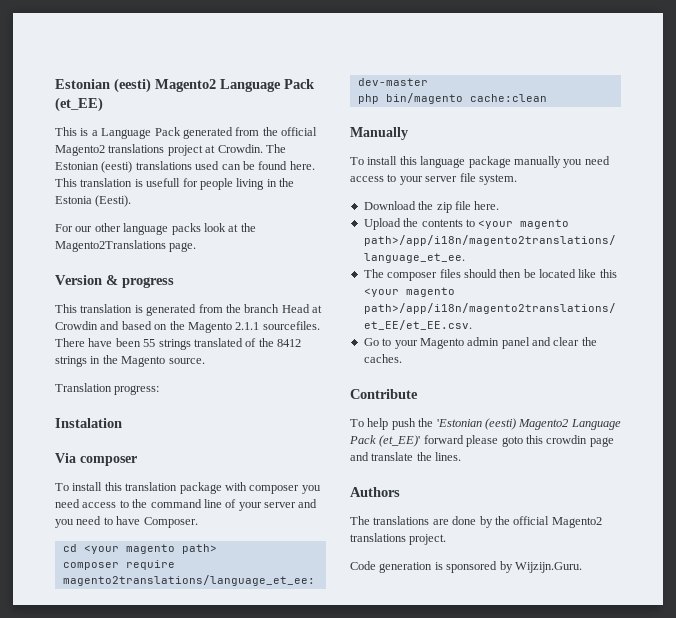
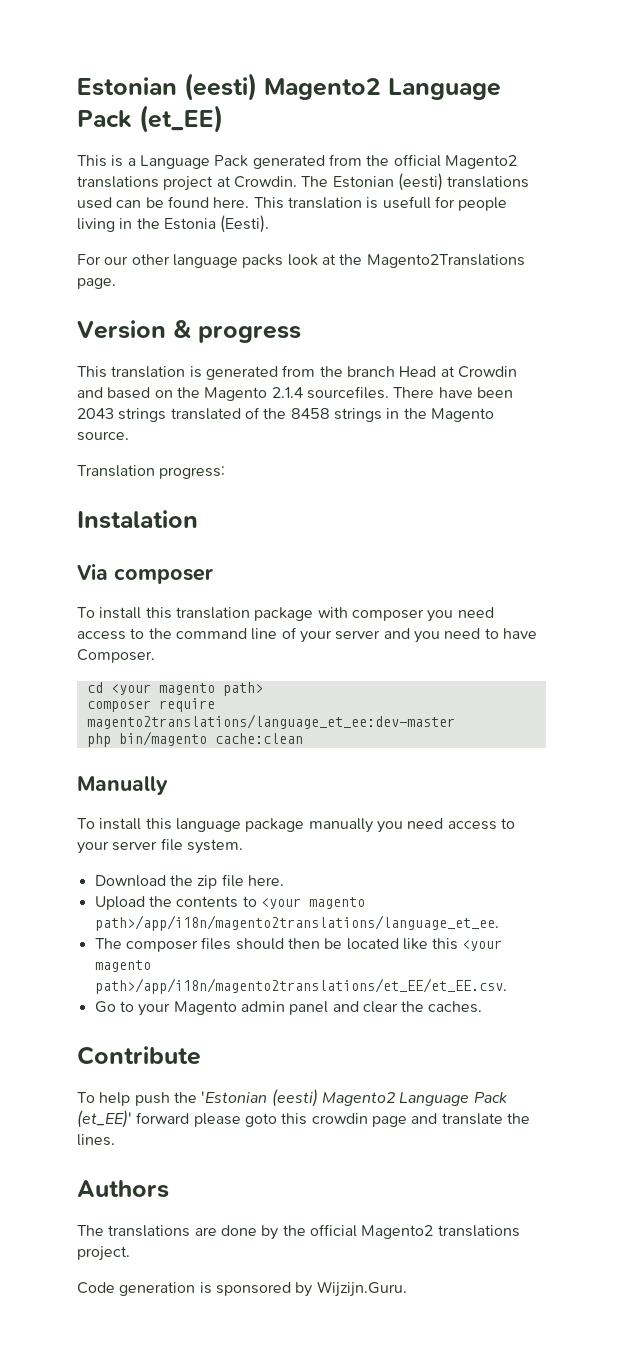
- This translation is generated from the branch Head at Crowdin and based on the Magento 2.1.1 sourcefiles.
+ This translation is generated from the branch Head at Crowdin and based on the Magento 2.1.4 sourcefiles.
- There have been 55 strings translated of the 8412 strings in the Magento source.
+ There have been 2043 strings translated of the 8458 strings in the Magento source.

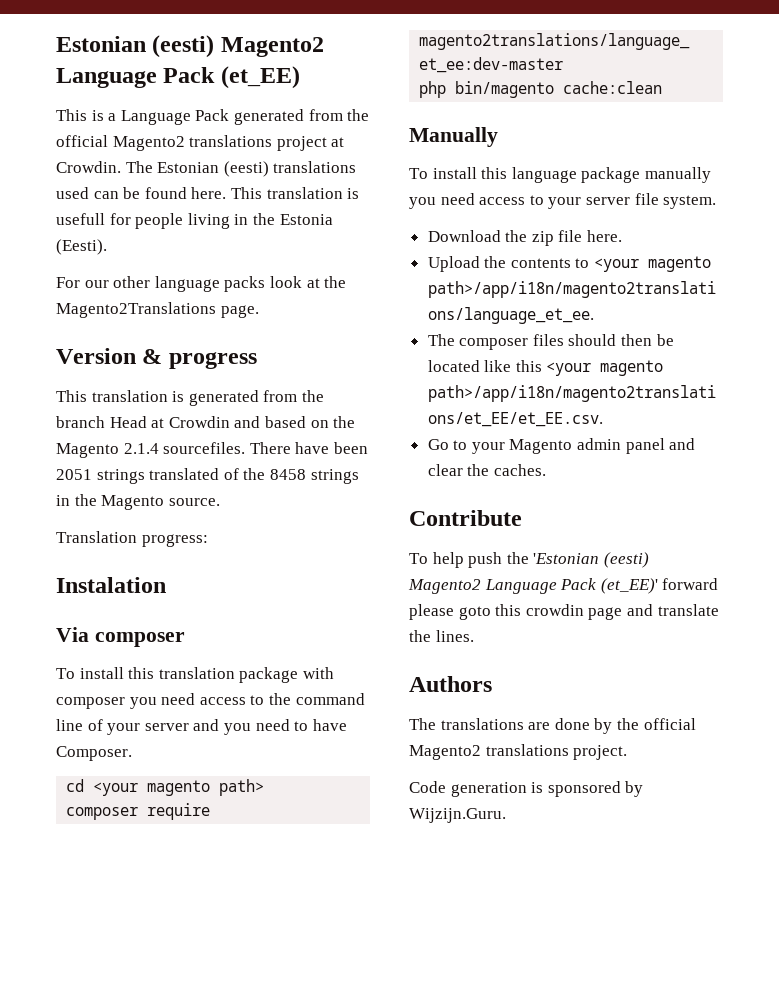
- There have been 2043 strings translated of the 8458 strings in the Magento source.
+ There have been 2051 strings translated of the 8458 strings in the Magento source.

